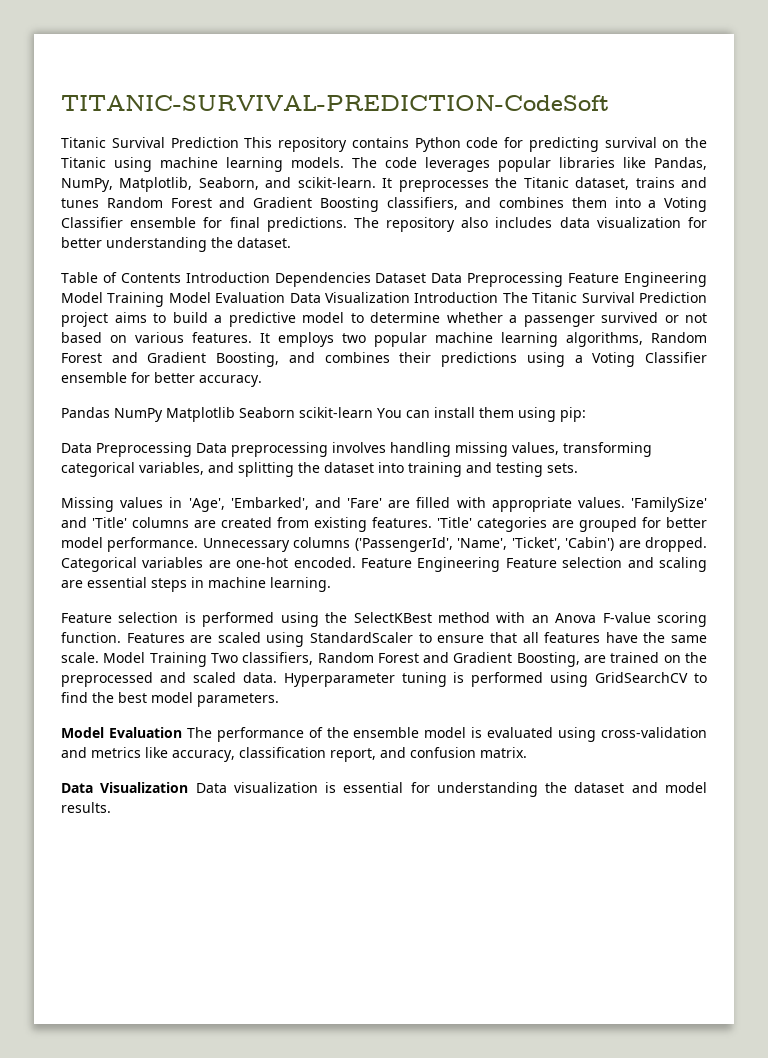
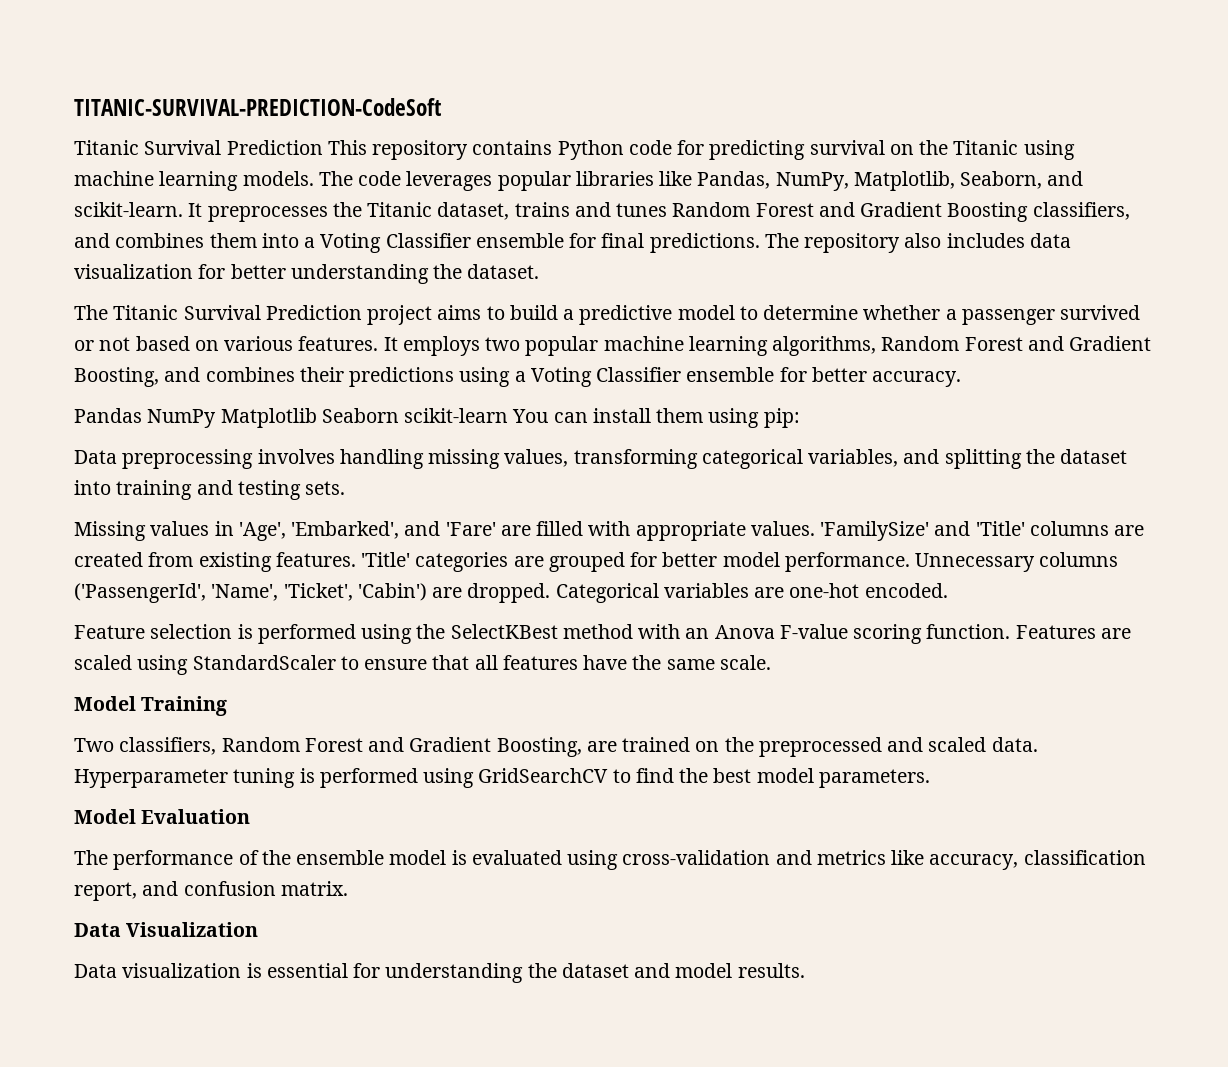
- Table of Contents Introduction Dependencies Dataset Data Preprocessing Feature Engineering Model Training Model Evaluation Data Visualization Introduction The Titanic Survival Prediction project aims to build a predictive model to determine whether a passenger survived or not based on various features.
+ The Titanic Survival Prediction project aims to build a predictive model to determine whether a passenger survived or not based on various features.
- Data Preprocessing Data preprocessing involves handling missing values, transforming categorical variables, and splitting the dataset into training and testing sets.
+ Data preprocessing involves handling missing values, transforming categorical variables, and splitting the dataset into training and testing sets.
- Feature Engineering Feature selection and scaling are essential steps in machine learning.
- Features are scaled using StandardScaler to ensure that all features have the same scale. Model Training Two classifiers, Random Forest and Gradient Boosting, are trained on the preprocessed and scaled data.
+ Features are scaled using StandardScaler to ensure that all features have the same scale.
+ Model Training
+ Two classifiers, Random Forest and Gradient Boosting, are trained on the preprocessed and scaled data.
- Model Evaluation The performance of the ensemble model is evaluated using cross-validation and metrics like accuracy, classification report, and confusion matrix.
+ Model Evaluation
+ The performance of the ensemble model is evaluated using cross-validation and metrics like accuracy, classification report, and confusion matrix.
- Data Visualization Data visualization is essential for understanding the dataset and model results.
+ Data Visualization
+ Data visualization is essential for understanding the dataset and model results.

